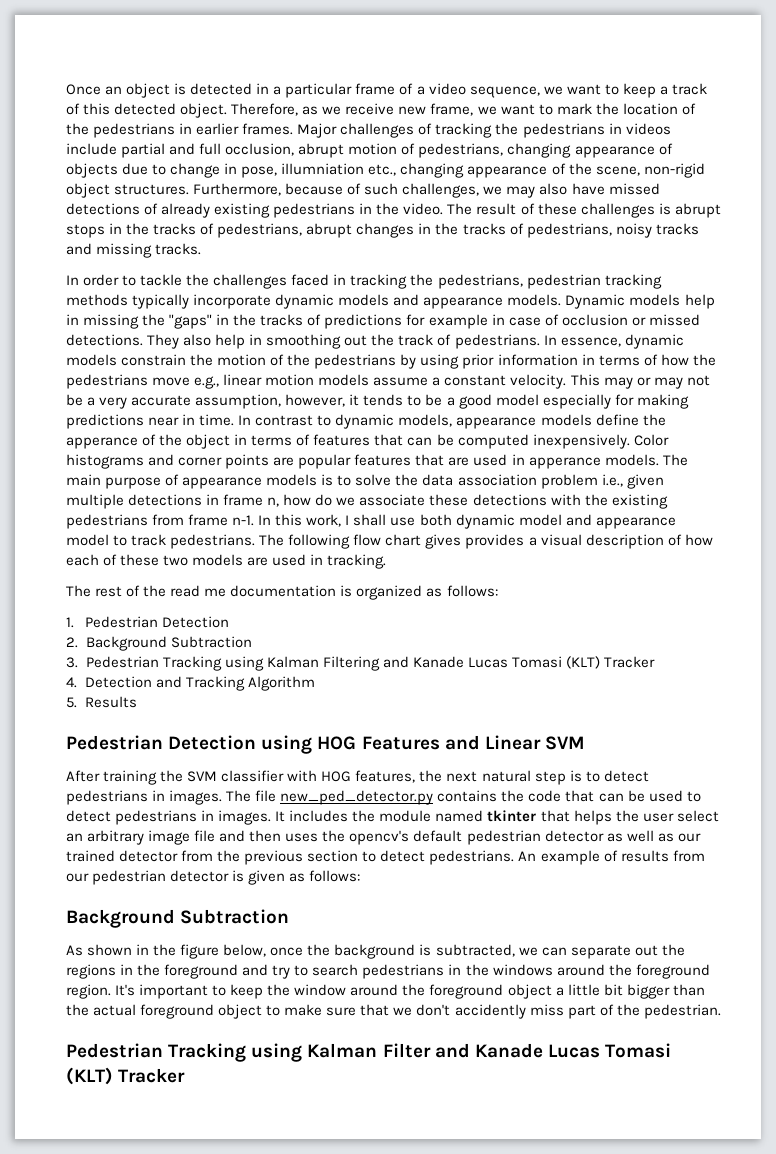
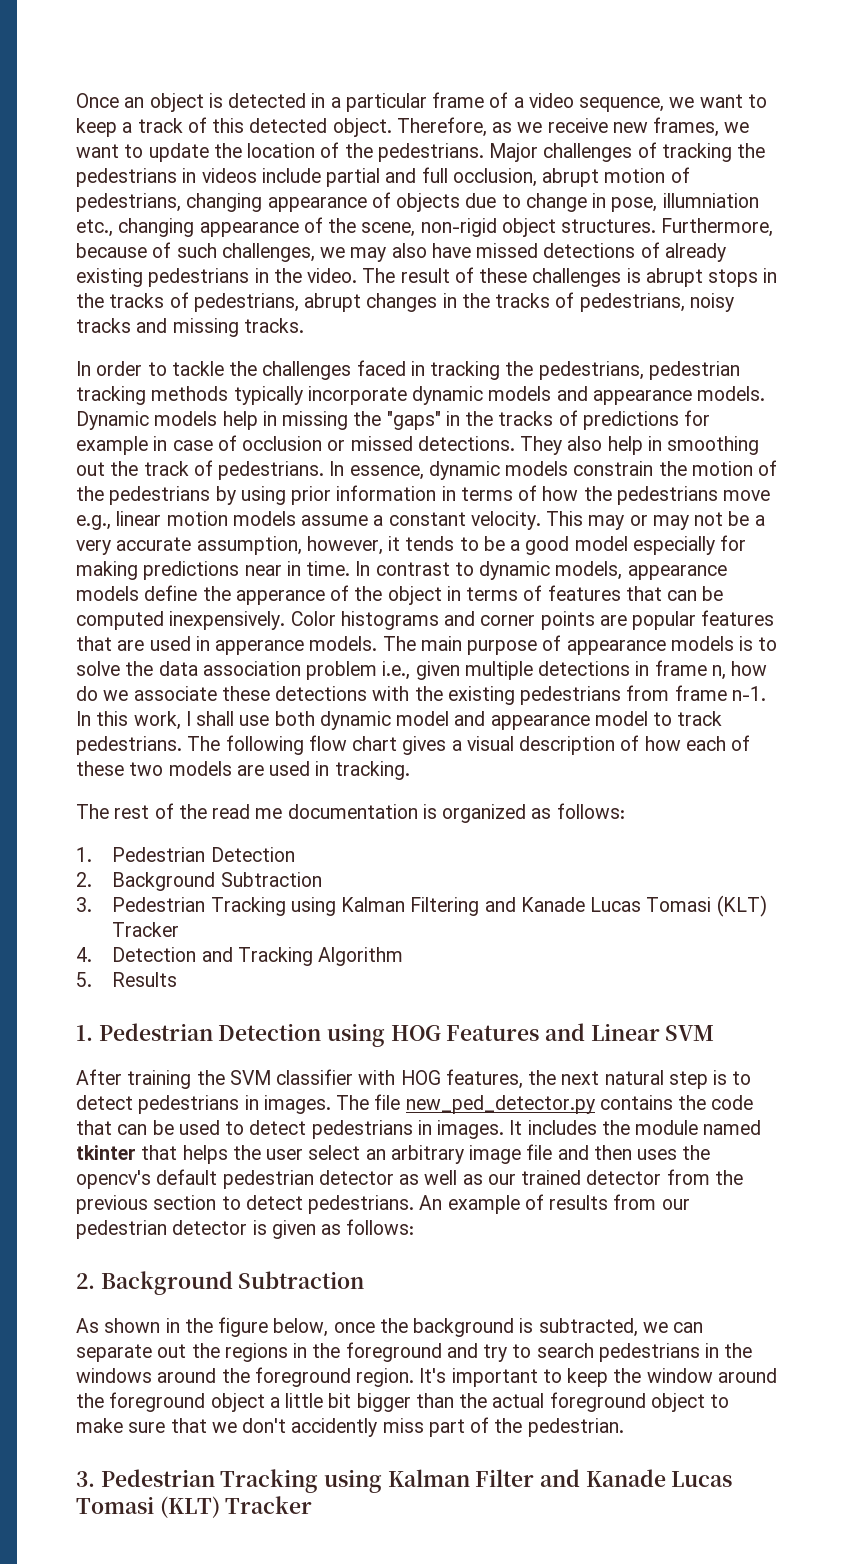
- Therefore, as we receive new frame, we want to mark the location of the pedestrians in earlier frames.
+ Therefore, as we receive new frames, we want to update the location of the pedestrians.
- The following flow chart gives provides a visual description of how each of these two models are used in tracking.
+ The following flow chart gives a visual description of how each of these two models are used in tracking.
- Pedestrian Detection using HOG Features and Linear SVM
+ 1. Pedestrian Detection using HOG Features and Linear SVM
  An example of results from our pedestrian detector is given as follows:
- Background Subtraction
+ 2. Background Subtraction
- Pedestrian Tracking using Kalman Filter and Kanade Lucas Tomasi (KLT) Tracker
+ 3. Pedestrian Tracking using Kalman Filter and Kanade Lucas Tomasi (KLT) Tracker

